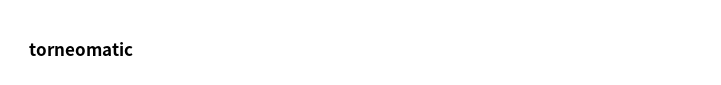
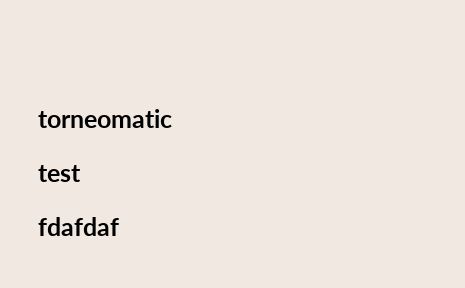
+ test
+ fdafdaf

